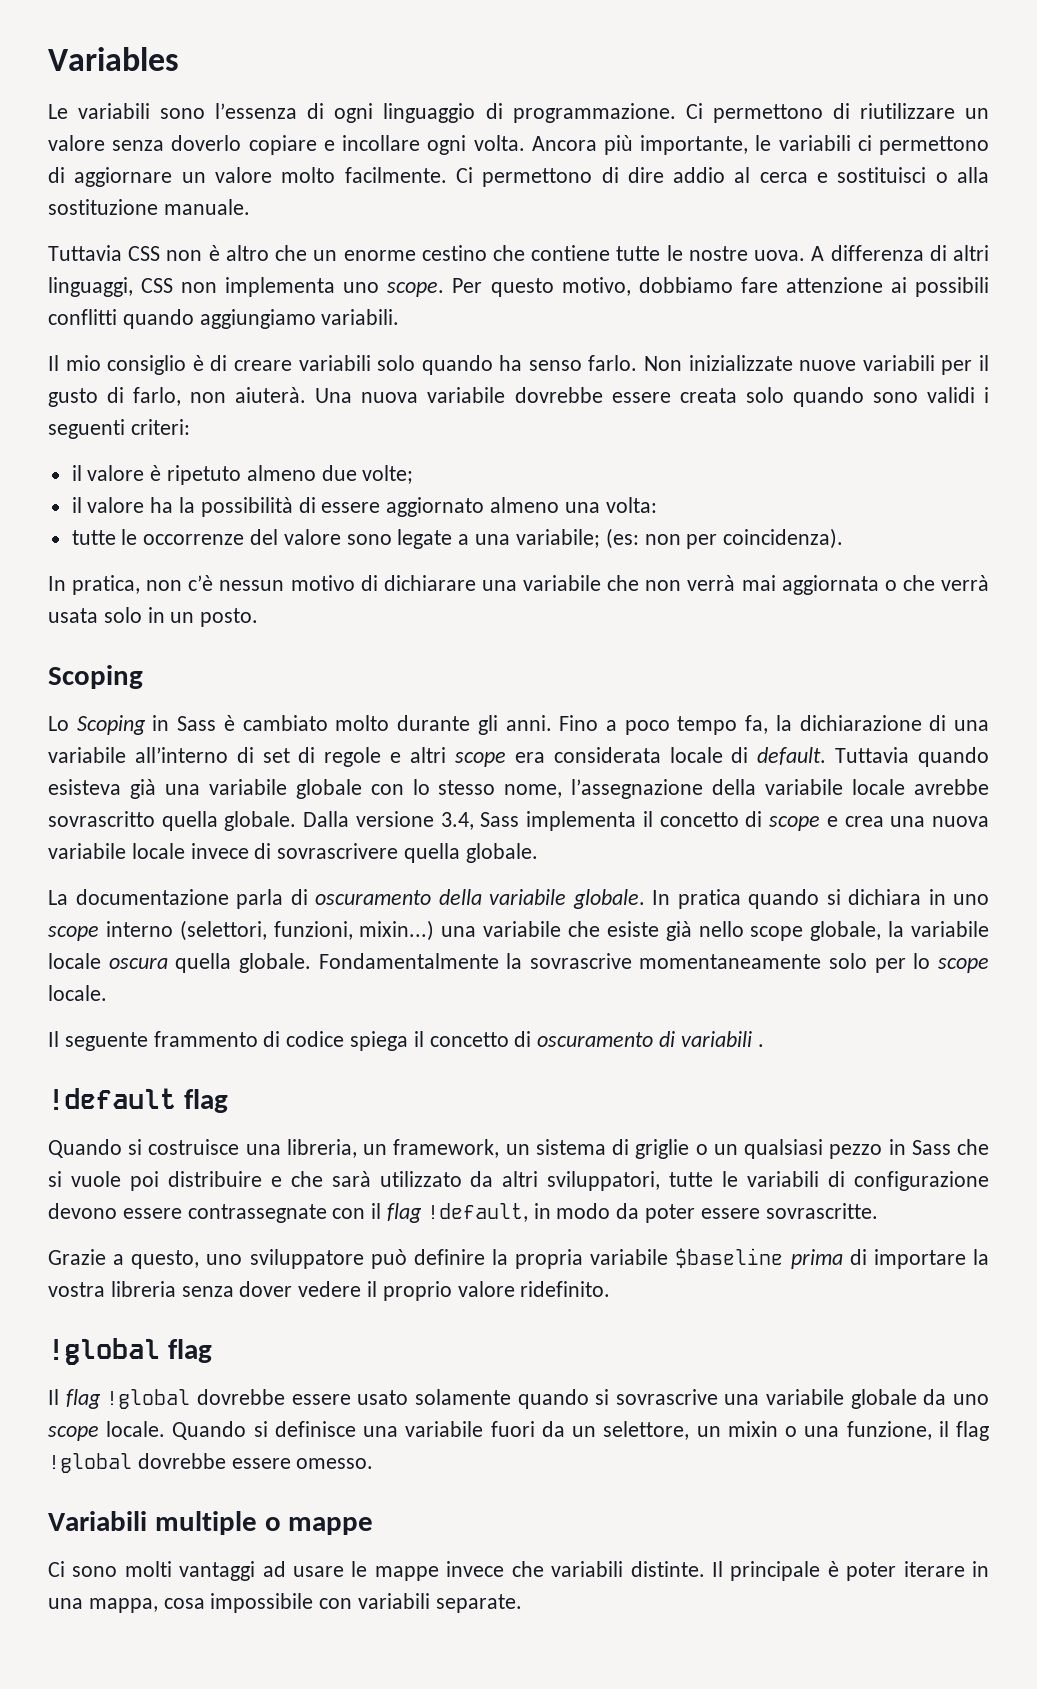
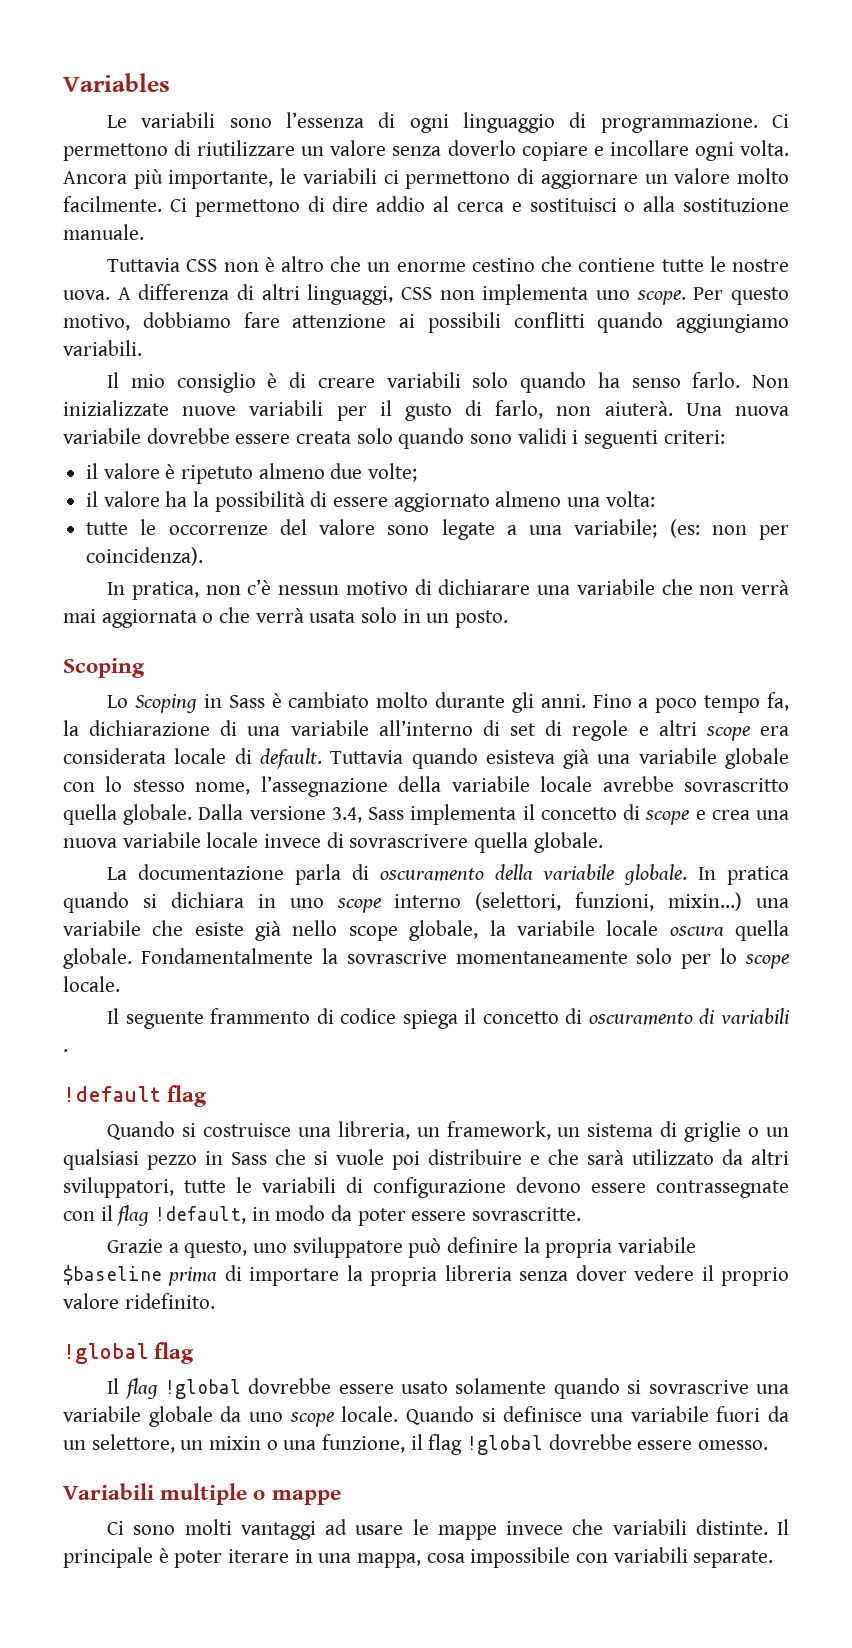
- Grazie a questo, uno sviluppatore può definire la propria variabile $baseline prima di importare la vostra libreria senza dover vedere il proprio valore ridefinito.
+ Grazie a questo, uno sviluppatore può definire la propria variabile $baseline prima di importare la propria libreria senza dover vedere il proprio valore ridefinito.

